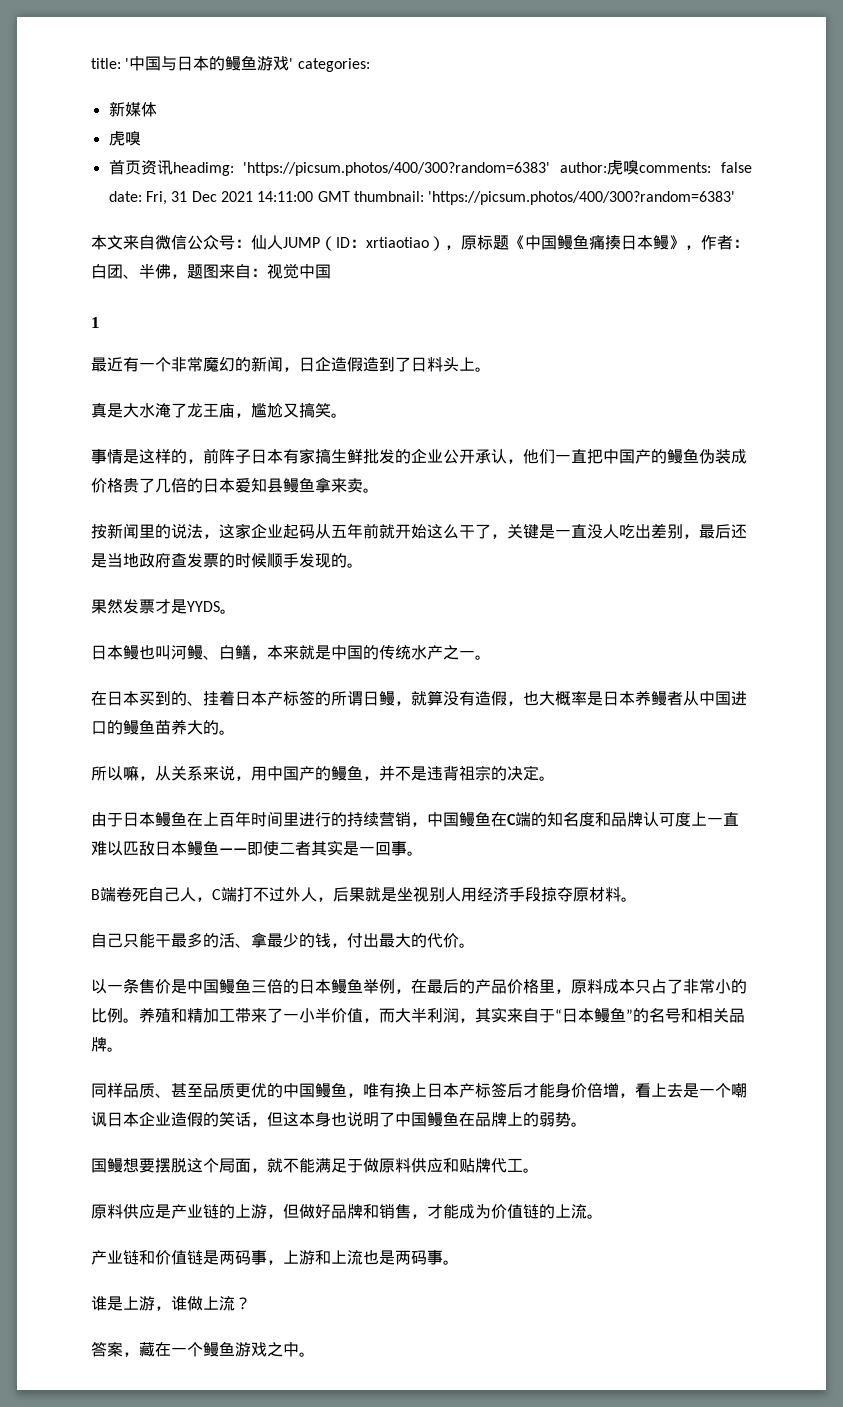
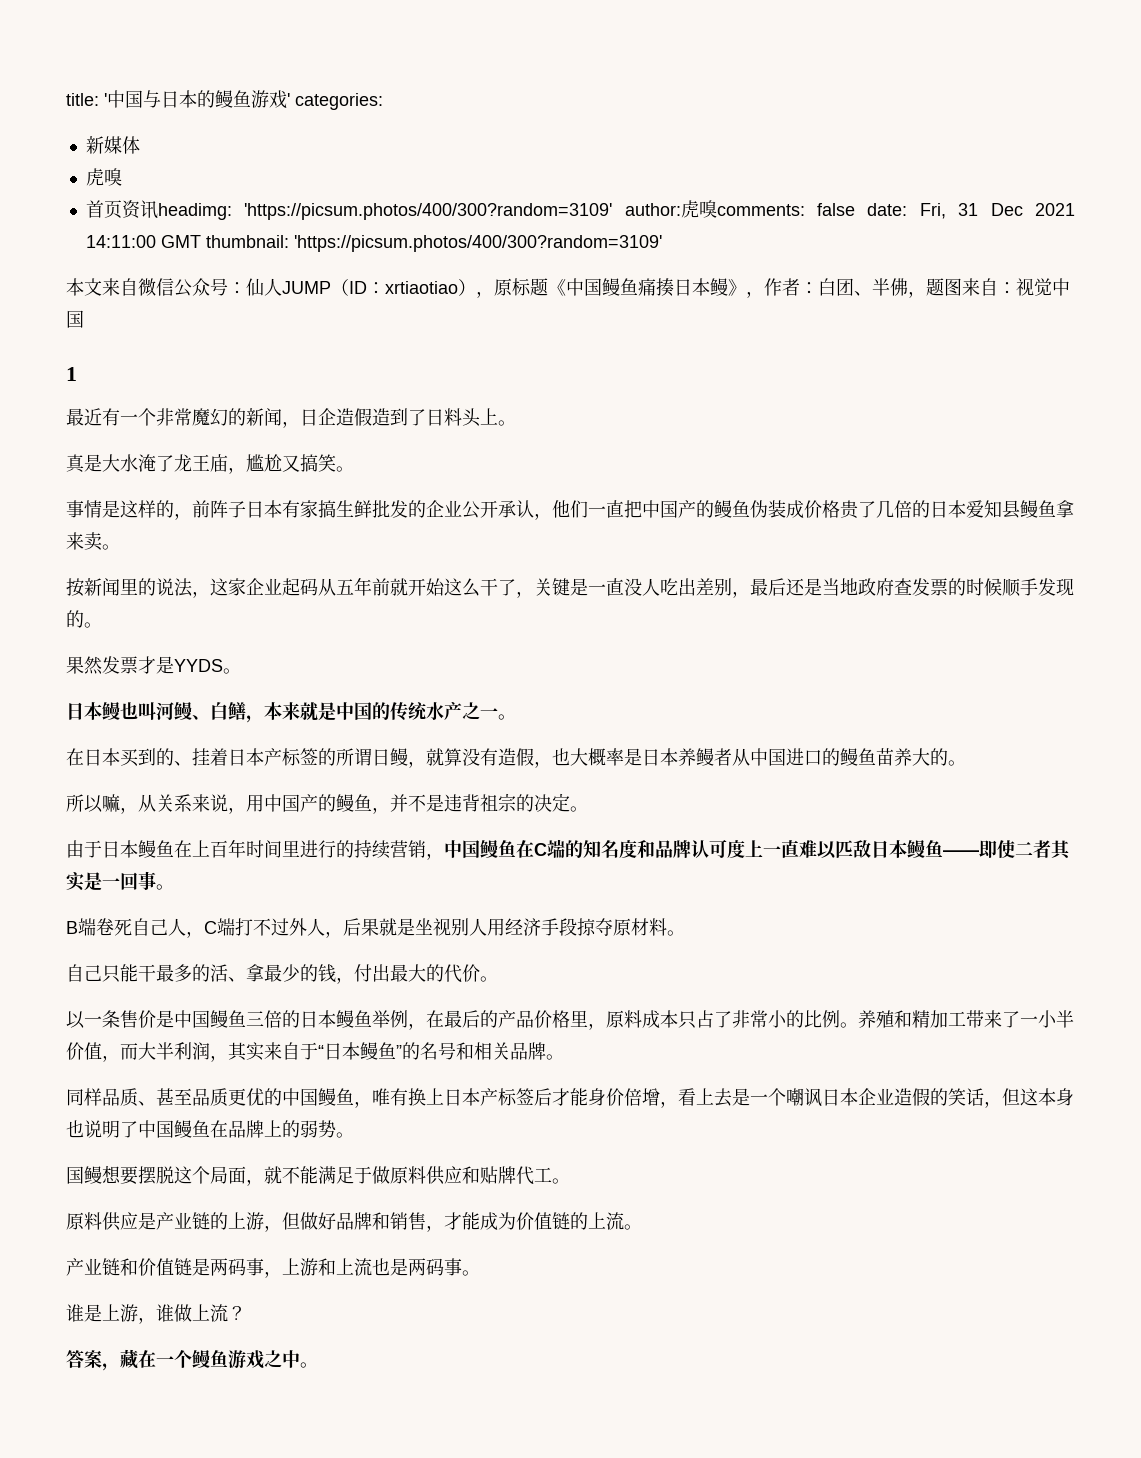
- 首页资讯headimg: 'https://picsum.photos/400/300?random=6383' author:虎嗅comments: false date: Fri, 31 Dec 2021 14:11:00 GMT thumbnail: 'https://picsum.photos/400/300?random=6383'
+ 首页资讯headimg: 'https://picsum.photos/400/300?random=3109' author:虎嗅comments: false date: Fri, 31 Dec 2021 14:11:00 GMT thumbnail: 'https://picsum.photos/400/300?random=3109'

